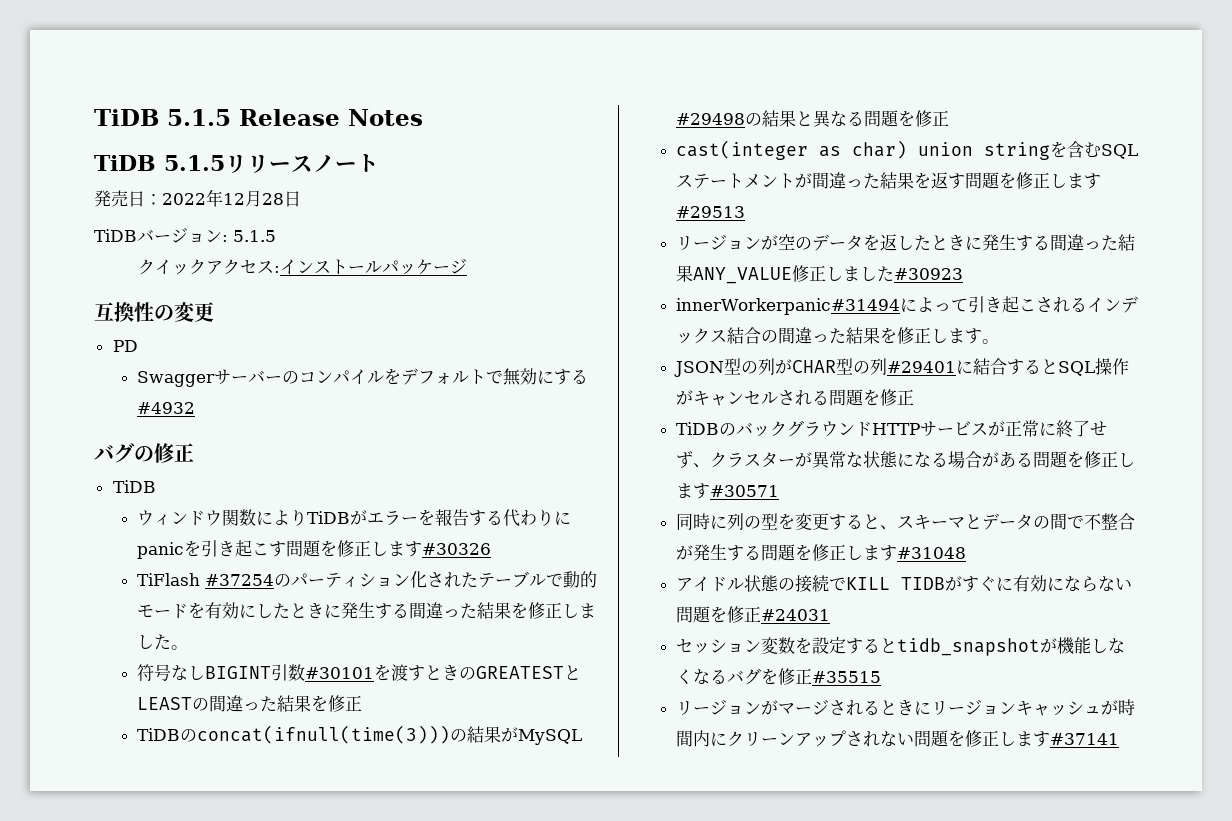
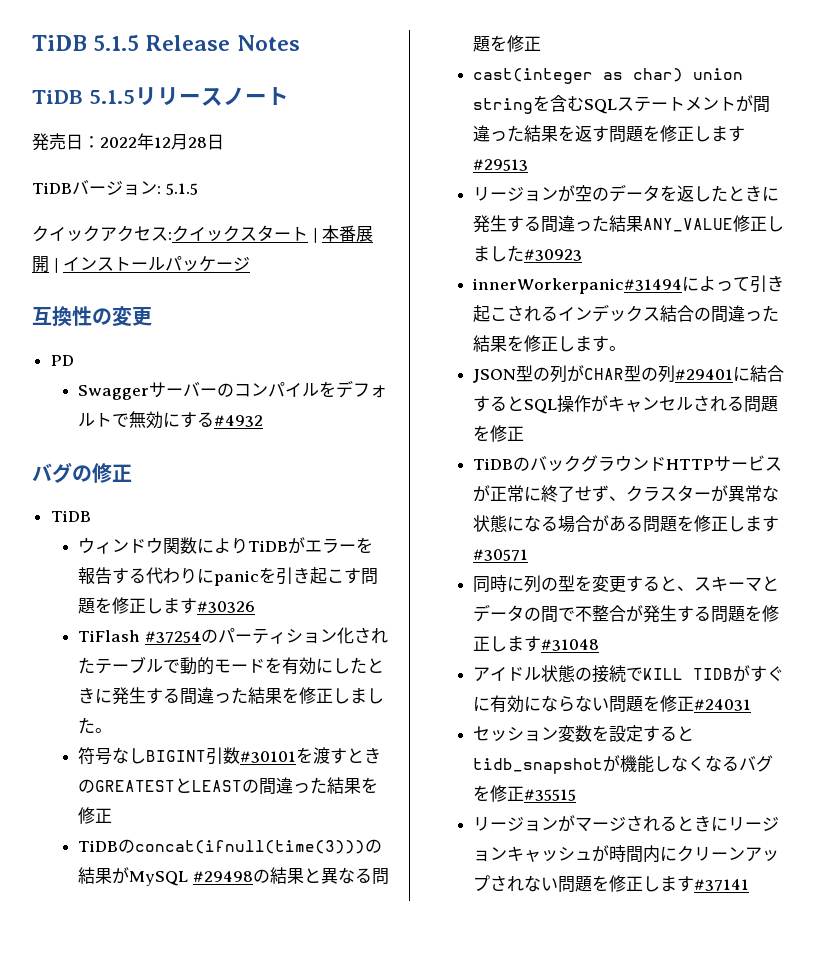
- クイックアクセス:インストールパッケージ
+ クイックアクセス:クイックスタート | 本番展開 | インストールパッケージ

